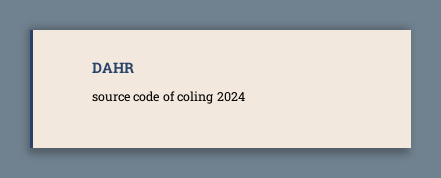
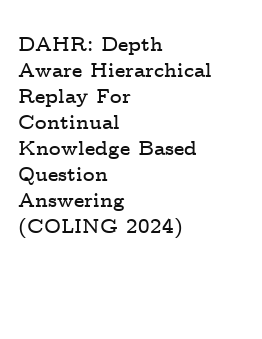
- DAHR
- source code of coling 2024
+ DAHR: Depth Aware Hierarchical Replay For Continual Knowledge Based Question Answering (COLING 2024)

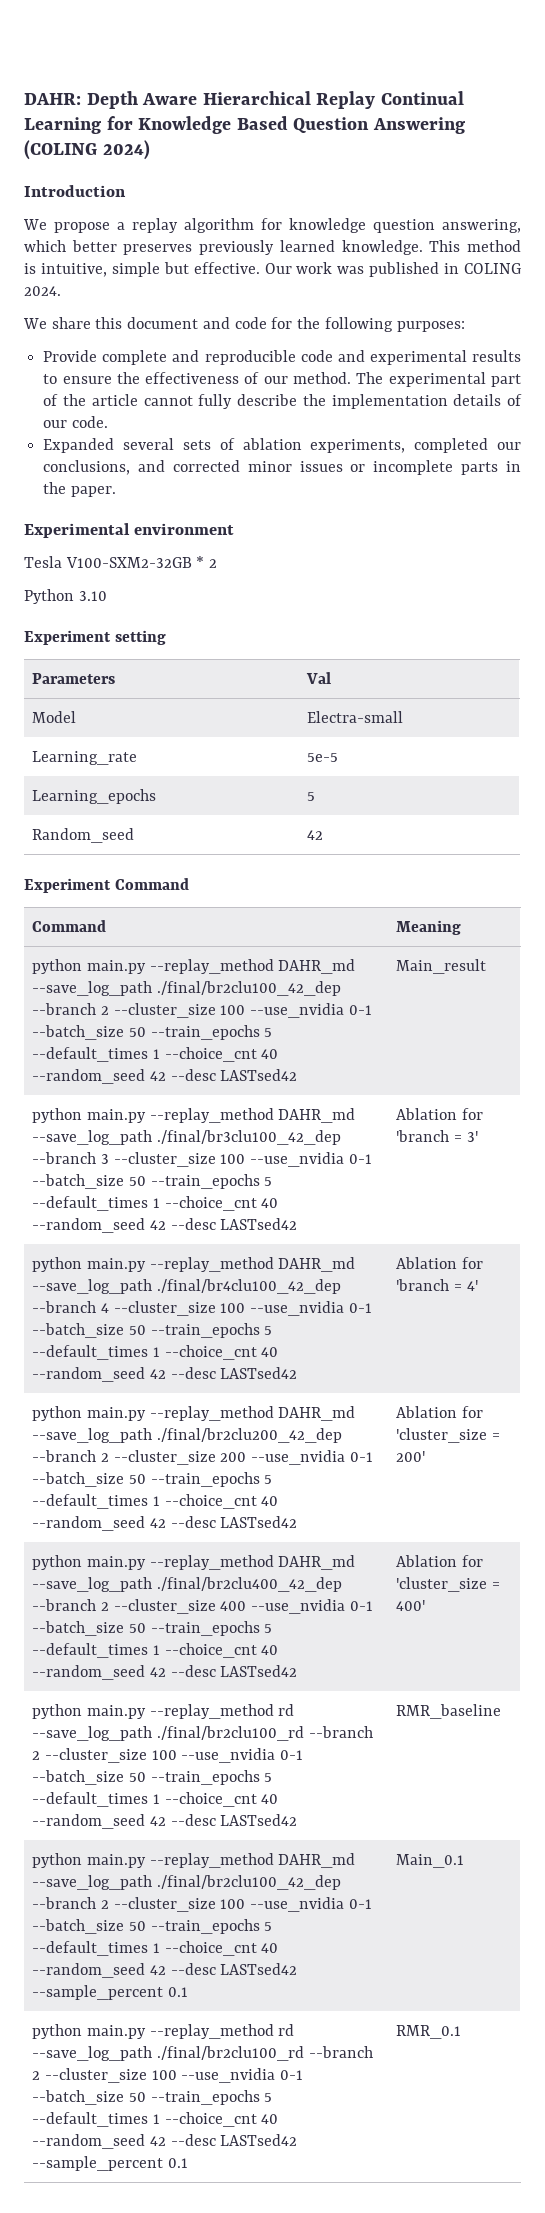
- DAHR: Depth Aware Hierarchical Replay For Continual Knowledge Based Question Answering (COLING 2024)
+ DAHR: Depth Aware Hierarchical Replay Continual Learning for Knowledge Based Question Answering (COLING 2024)
+ Introduction
+ We propose a replay algorithm for knowledge question answering, which better preserves previously learned knowledge. This method is intuitive, simple but effective. Our work was published in COLING 2024.
+ We share this document and code for the following purposes:
+ Provide complete and reproducible code and experimental results to ensure the effectiveness of our method. The experimental part of the article cannot fully describe the implementation details of our code.
+ Expanded several sets of ablation experiments, completed our conclusions, and corrected minor issues or incomplete parts in the paper.
+ Experimental environment
+ Tesla V100-SXM2-32GB * 2
+ Python 3.10
+ Experiment setting
+ Parameters | Val
+ Model | Electra-small
+ Learning_rate | 5e-5
+ Learning_epochs | 5
+ Random_seed | 42
+ Experiment Command
+ Command | Meaning
+ python main.py --replay_method DAHR_md --save_log_path ./final/br2clu100_42_dep --branch 2 --cluster_size 100 --use_nvidia 0-1 --batch_size 50 --train_epochs 5 --default_times 1 --choice_cnt 40 --random_seed 42 --desc LASTsed42 | Main_result
+ python main.py --replay_method DAHR_md --save_log_path ./final/br3clu100_42_dep --branch 3 --cluster_size 100 --use_nvidia 0-1 --batch_size 50 --train_epochs 5 --default_times 1 --choice_cnt 40 --random_seed 42 --desc LASTsed42 | Ablation for 'branch = 3'
+ python main.py --replay_method DAHR_md --save_log_path ./final/br4clu100_42_dep --branch 4 --cluster_size 100 --use_nvidia 0-1 --batch_size 50 --train_epochs 5 --default_times 1 --choice_cnt 40 --random_seed 42 --desc LASTsed42 | Ablation for 'branch = 4'
+ python main.py --replay_method DAHR_md --save_log_path ./final/br2clu200_42_dep --branch 2 --cluster_size 200 --use_nvidia 0-1 --batch_size 50 --train_epochs 5 --default_times 1 --choice_cnt 40 --random_seed 42 --desc LASTsed42 | Ablation for 'cluster_size = 200'
+ python main.py --replay_method DAHR_md --save_log_path ./final/br2clu400_42_dep --branch 2 --cluster_size 400 --use_nvidia 0-1 --batch_size 50 --train_epochs 5 --default_times 1 --choice_cnt 40 --random_seed 42 --desc LASTsed42 | Ablation for 'cluster_size = 400'
+ python main.py --replay_method rd --save_log_path ./final/br2clu100_rd --branch 2 --cluster_size 100 --use_nvidia 0-1 --batch_size 50 --train_epochs 5 --default_times 1 --choice_cnt 40 --random_seed 42 --desc LASTsed42 | RMR_baseline
+ python main.py --replay_method DAHR_md --save_log_path ./final/br2clu100_42_dep --branch 2 --cluster_size 100 --use_nvidia 0-1 --batch_size 50 --train_epochs 5 --default_times 1 --choice_cnt 40 --random_seed 42 --desc LASTsed42 --sample_percent 0.1 | Main_0.1
+ python main.py --replay_method rd --save_log_path ./final/br2clu100_rd --branch 2 --cluster_size 100 --use_nvidia 0-1 --batch_size 50 --train_epochs 5 --default_times 1 --choice_cnt 40 --random_seed 42 --desc LASTsed42 --sample_percent 0.1 | RMR_0.1

